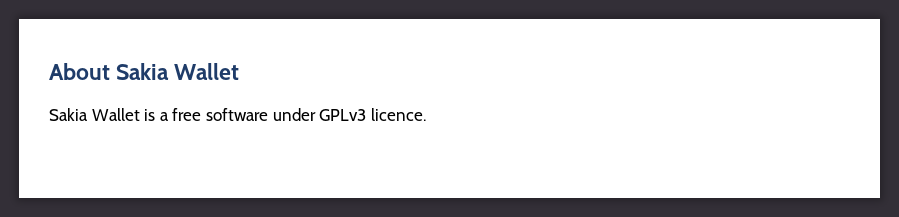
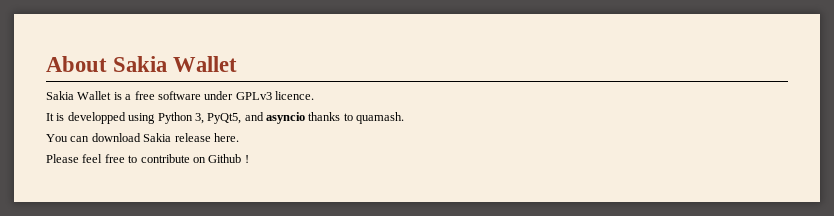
+ It is developped using Python 3, PyQt5, and asyncio thanks to quamash.
+ You can download Sakia release here.
+ Please feel free to contribute on Github !

